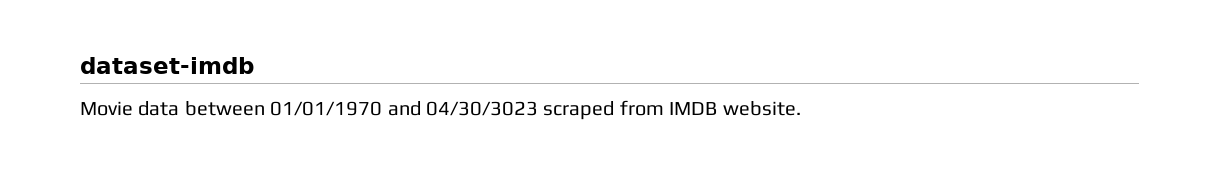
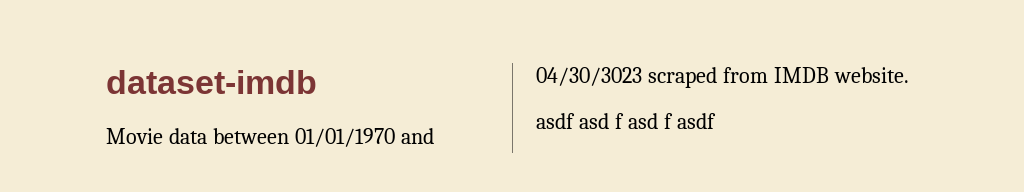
+ asdf asd f asd f asdf

